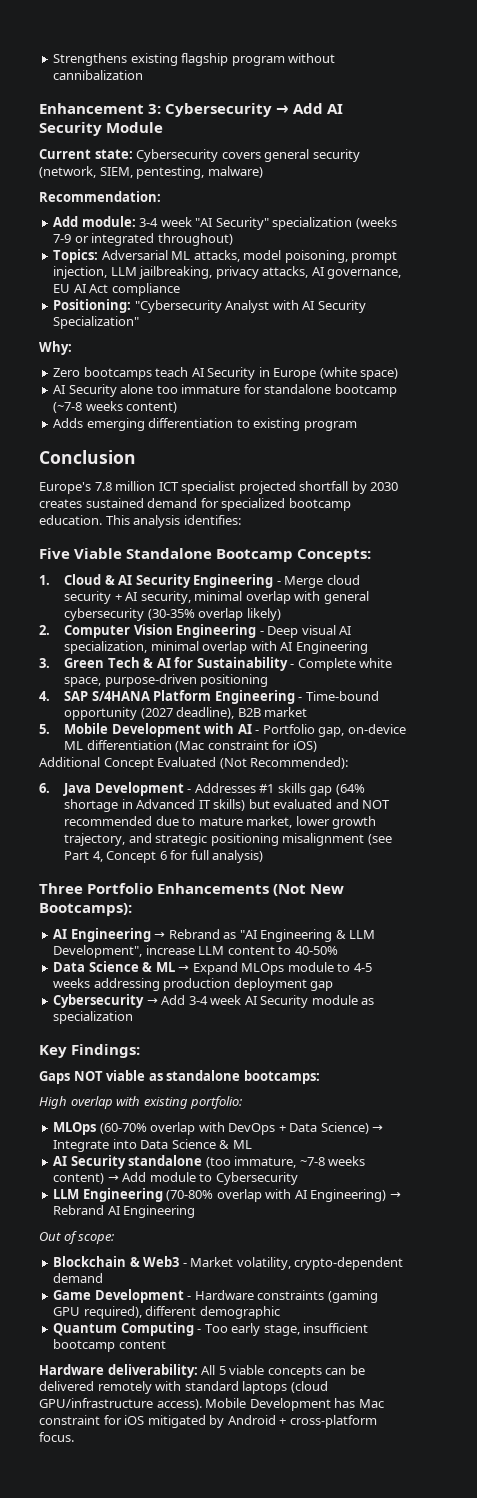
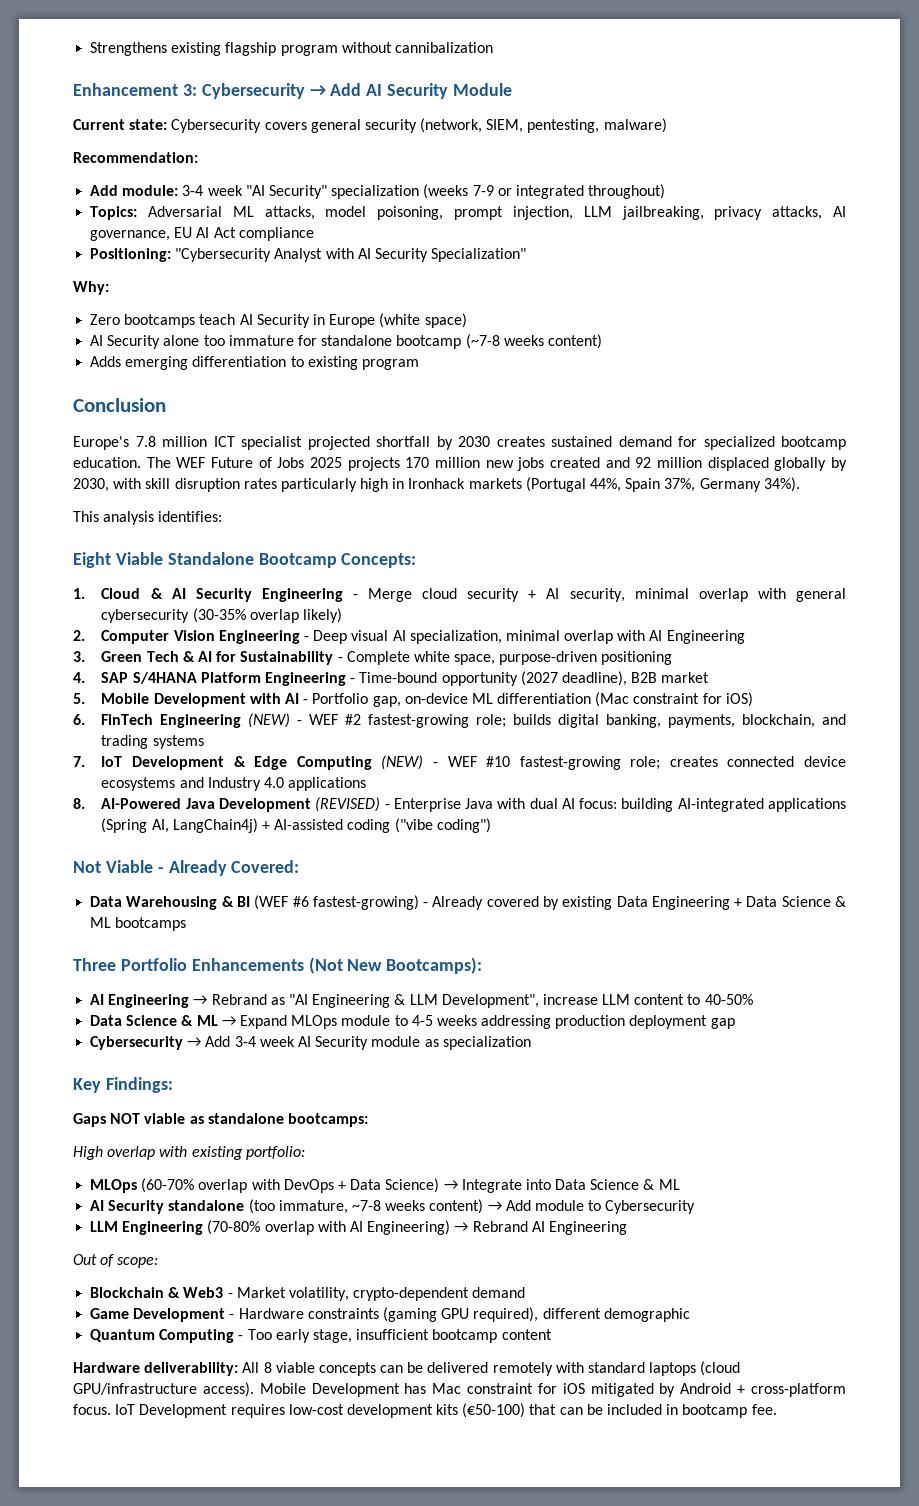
- Europe's 7.8 million ICT specialist projected shortfall by 2030 creates sustained demand for specialized bootcamp education. This analysis identifies:
+ Europe's 7.8 million ICT specialist projected shortfall by 2030 creates sustained demand for specialized bootcamp education. The WEF Future of Jobs 2025 projects 170 million new jobs created and 92 million displaced globally by 2030, with skill disruption rates particularly high in Ironhack markets (Portugal 44%, Spain 37%, Germany 34%).
+ This analysis identifies:
- Five Viable Standalone Bootcamp Concepts:
+ Eight Viable Standalone Bootcamp Concepts:
- Additional Concept Evaluated (Not Recommended):
- 6. Java Development - Addresses #1 skills gap (64% shortage in Advanced IT skills) but evaluated and NOT recommended due to mature market, lower growth trajectory, and strategic positioning misalignment (see Part 4, Concept 6 for full analysis)
+ 6. FinTech Engineering (NEW) - WEF #2 fastest-growing role; builds digital banking, payments, blockchain, and trading systems
+ 7. IoT Development & Edge Computing (NEW) - WEF #10 fastest-growing role; creates connected device ecosystems and Industry 4.0 applications
+ 8. AI-Powered Java Development (REVISED) - Enterprise Java with dual AI focus: building AI-integrated applications (Spring AI, LangChain4j) + AI-assisted coding ("vibe coding")
+ Not Viable - Already Covered:
+ Data Warehousing & BI (WEF #6 fastest-growing) - Already covered by existing Data Engineering + Data Science & ML bootcamps
- Hardware deliverability: All 5 viable concepts can be delivered remotely with standard laptops (cloud GPU/infrastructure access).
+ Hardware deliverability: All 8 viable concepts can be delivered remotely with standard laptops (cloud GPU/infrastructure access).
+ IoT Development requires low-cost development kits (€50-100) that can be included in bootcamp fee.

